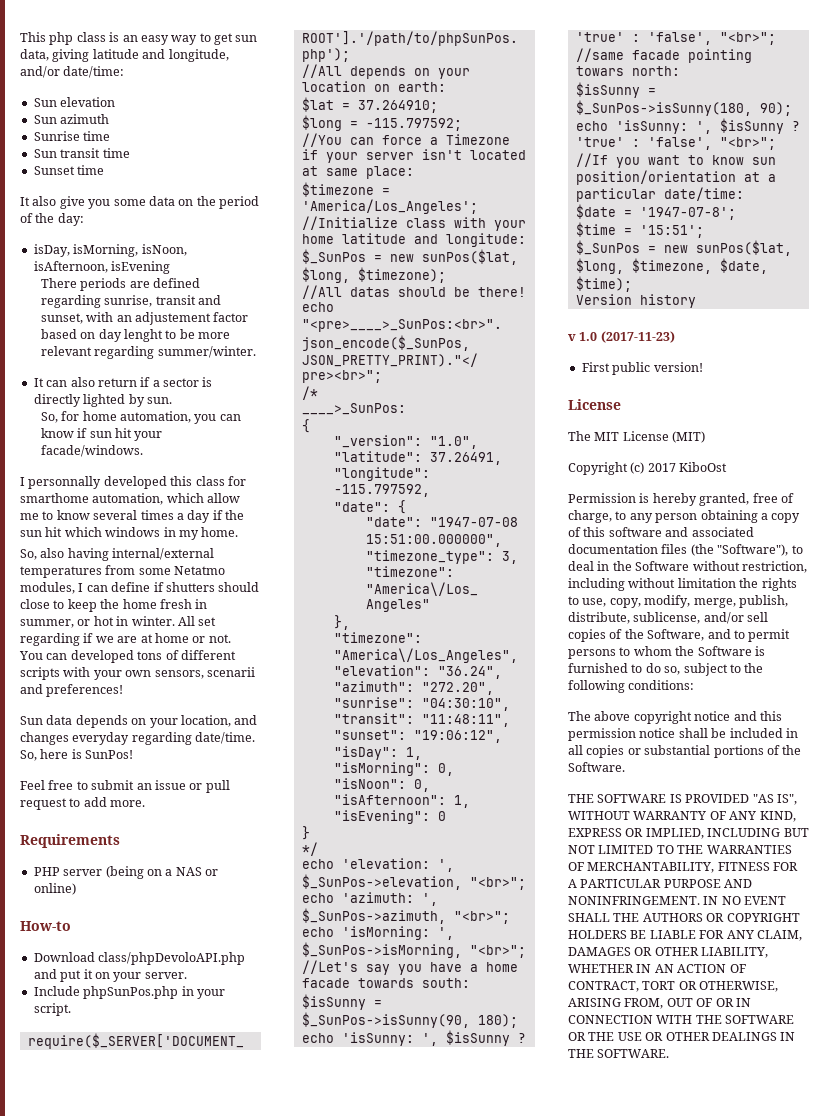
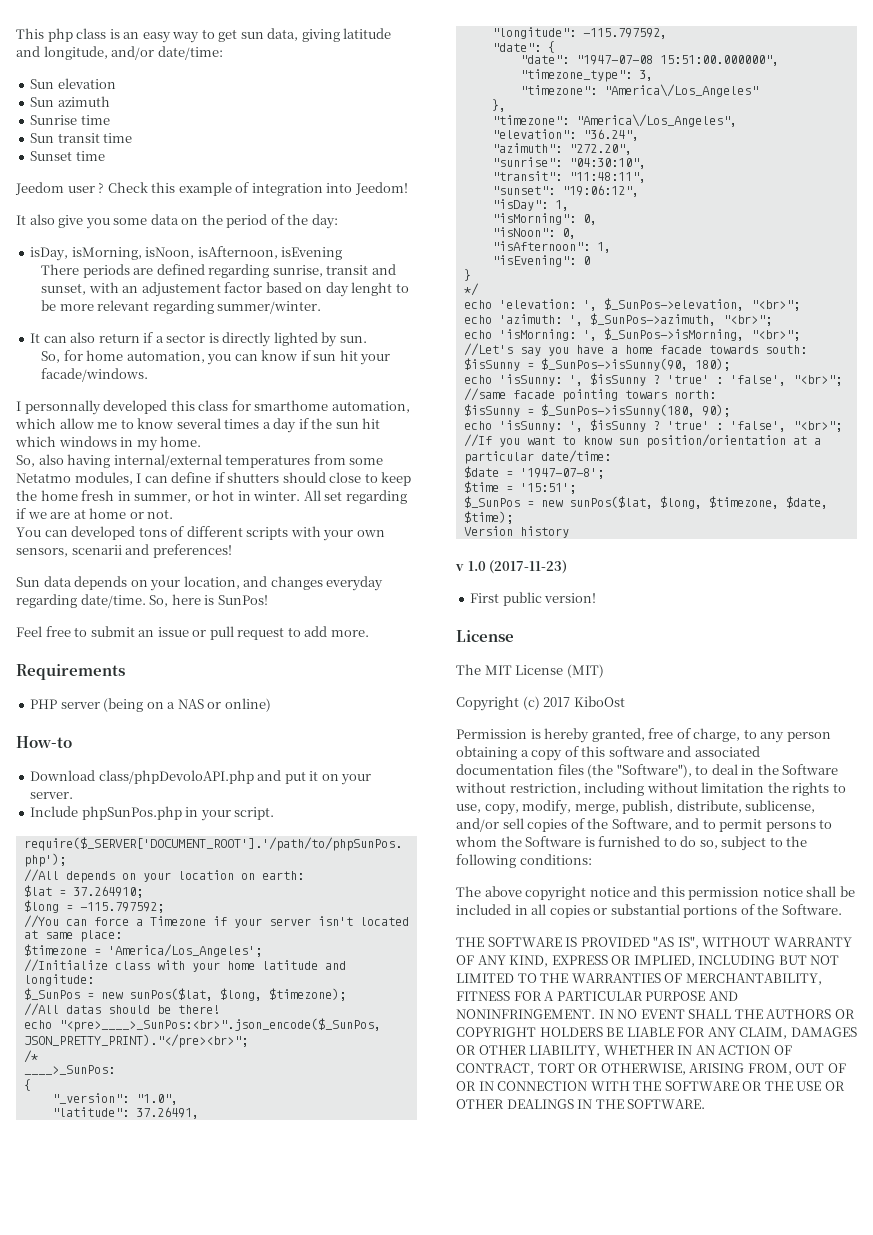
+ Jeedom user ? Check this example of integration into Jeedom!

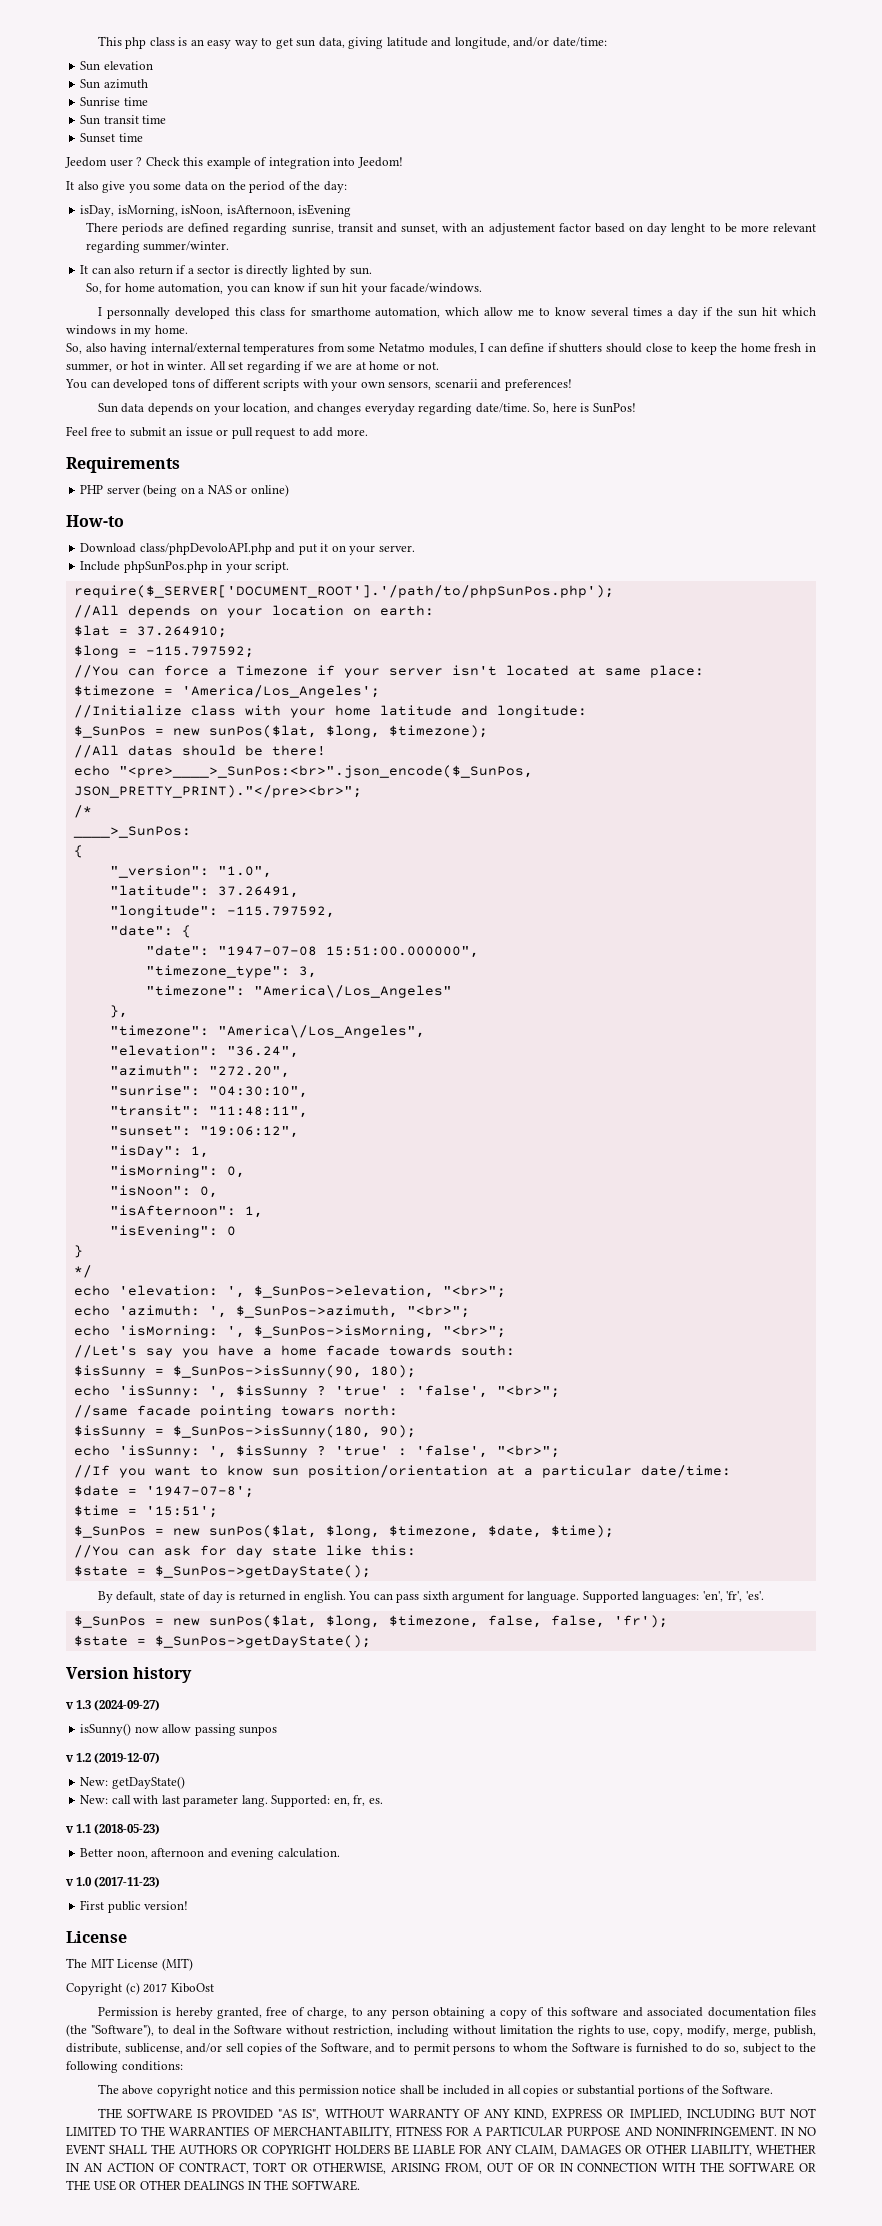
+ //You can ask for day state like this:
+ $state = $_SunPos->getDayState();
+ By default, state of day is returned in english. You can pass sixth argument for language. Supported languages: 'en', 'fr', 'es'.
+ $_SunPos = new sunPos($lat, $long, $timezone, false, false, 'fr');
+ $state = $_SunPos->getDayState();
  Version history
+ v 1.3 (2024-09-27)
+ isSunny() now allow passing sunpos
+ v 1.2 (2019-12-07)
+ New: getDayState()
+ New: call with last parameter lang. Supported: en, fr, es.
+ v 1.1 (2018-05-23)
+ Better noon, afternoon and evening calculation.

